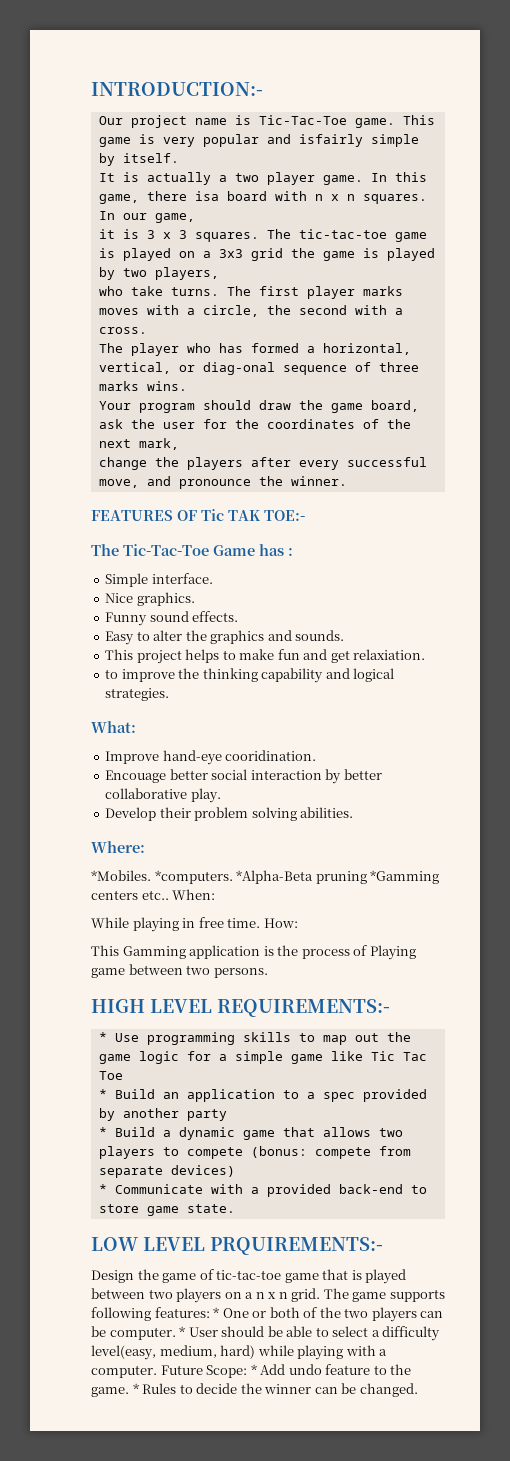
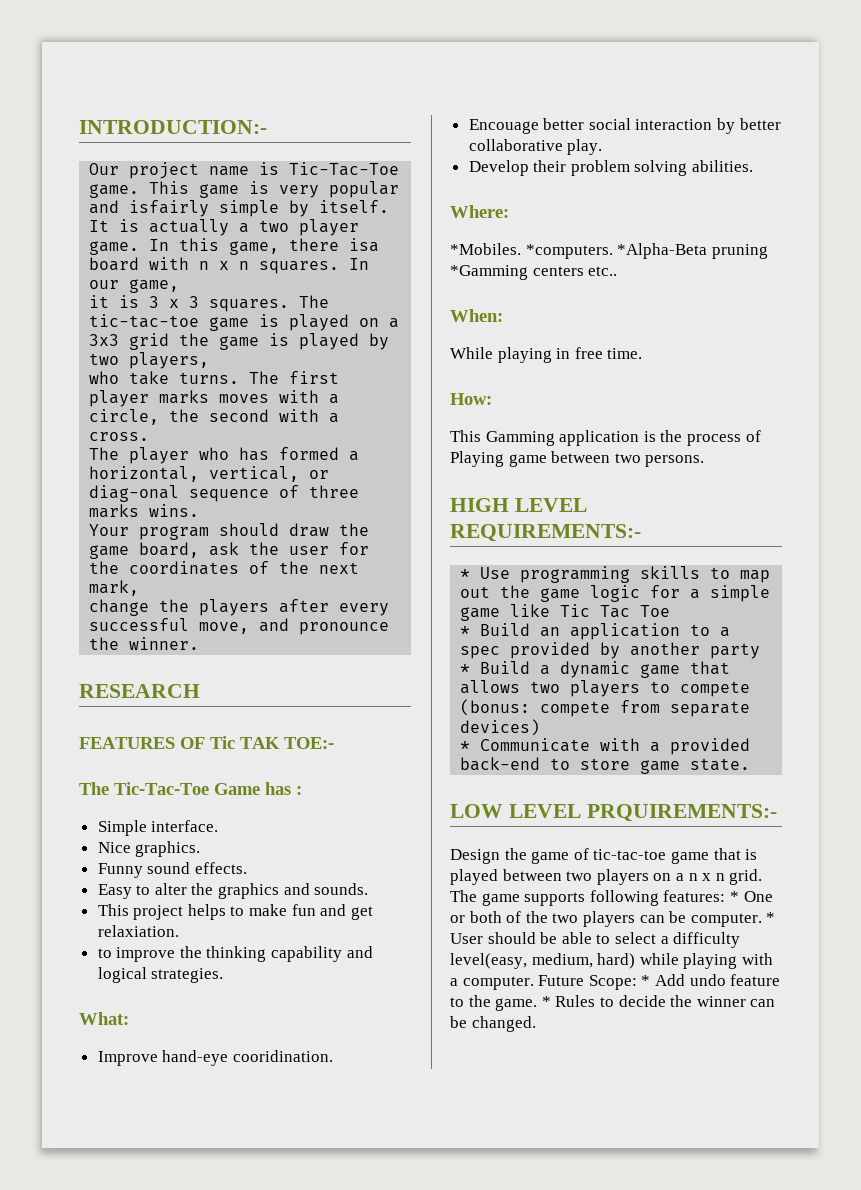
+ RESEARCH
- *Alpha-Beta pruning *Gamming centers etc.. When:
+ *Alpha-Beta pruning *Gamming centers etc..
+ When:
- While playing in free time. How:
+ While playing in free time.
+ How:

